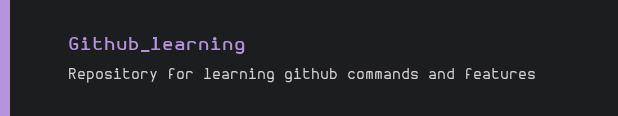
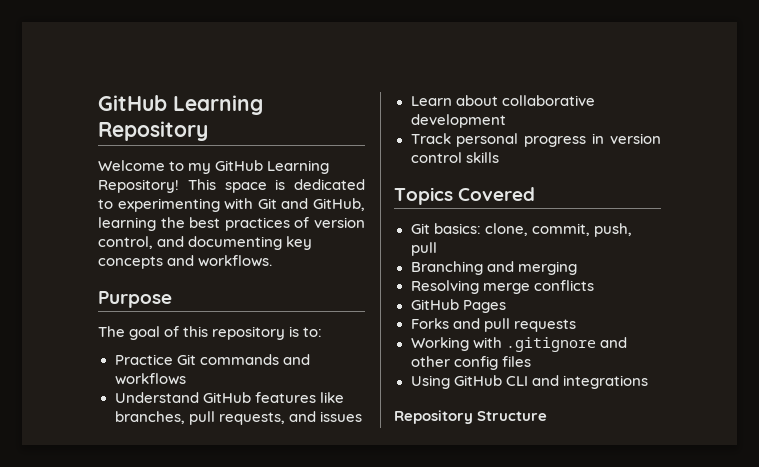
- Github_learning
- Repository for learning github commands and features
+ GitHub Learning Repository
+ Welcome to my GitHub Learning Repository! This space is dedicated to experimenting with Git and GitHub, learning the best practices of version control, and documenting key concepts and workflows.
+ Purpose
+ The goal of this repository is to:
+ Practice Git commands and workflows
+ Understand GitHub features like branches, pull requests, and issues
+ Learn about collaborative development
+ Track personal progress in version control skills
+ Topics Covered
+ Git basics: clone, commit, push, pull
+ Branching and merging
+ Resolving merge conflicts
+ GitHub Pages
+ Forks and pull requests
+ Working with .gitignore and other config files
+ Using GitHub CLI and integrations
+ Repository Structure

